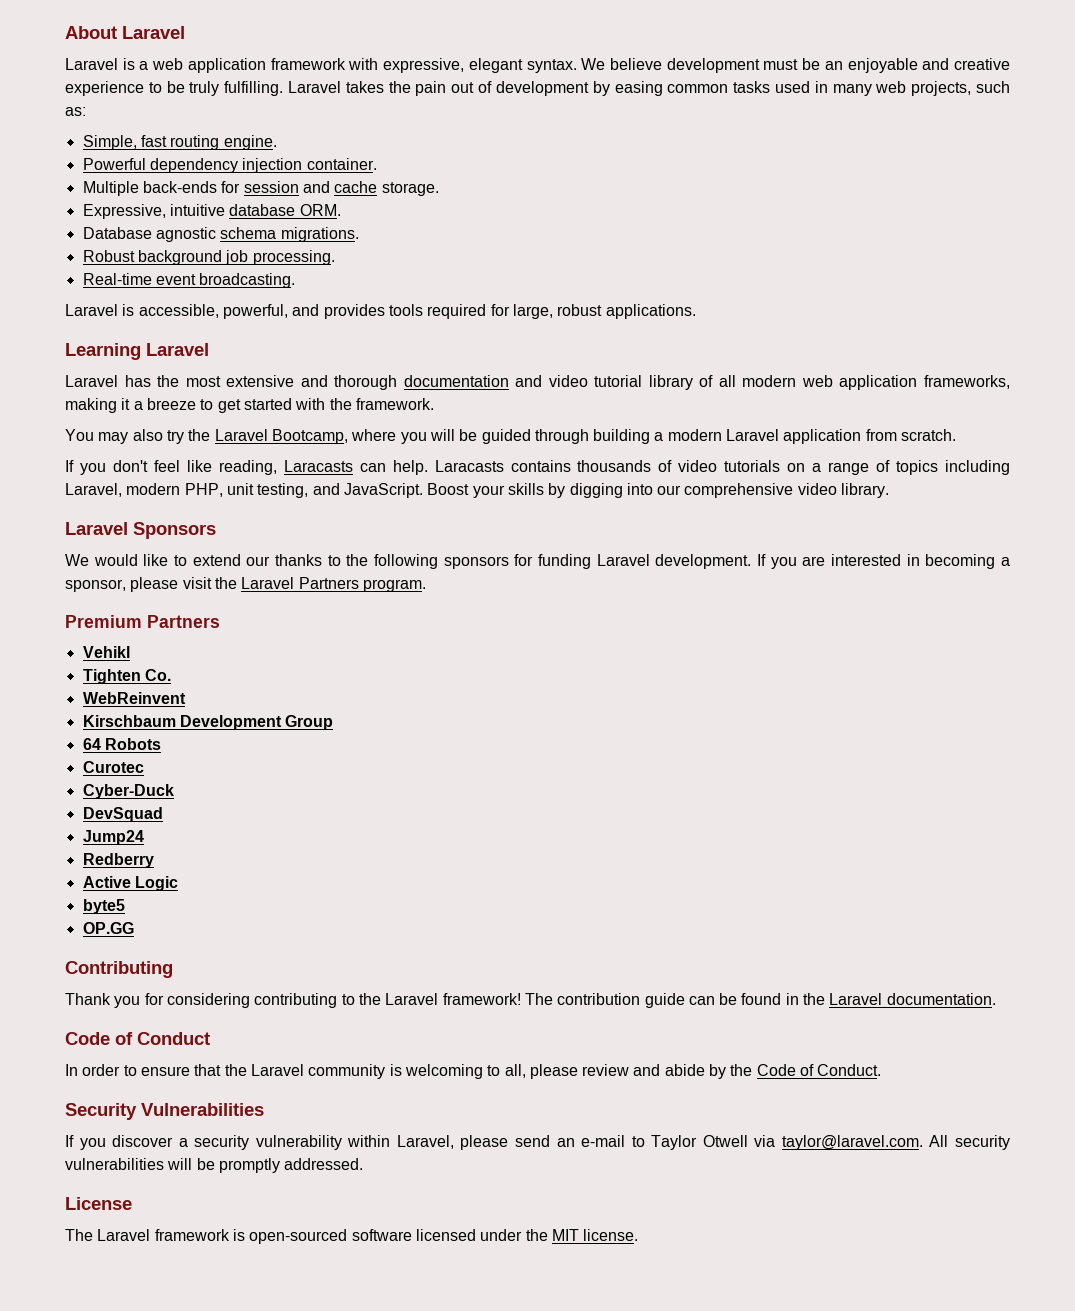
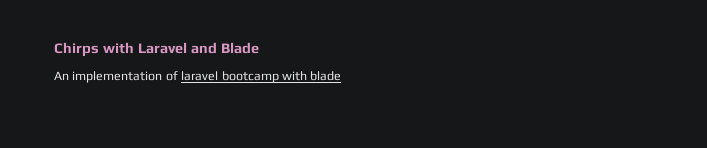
- About Laravel
- Laravel is a web application framework with expressive, elegant syntax. We believe development must be an enjoyable and creative experience to be truly fulfilling. Laravel takes the pain out of development by easing common tasks used in many web projects, such as:
- Simple, fast routing engine.
- Powerful dependency injection container.
- Multiple back-ends for session and cache storage.
- Expressive, intuitive database ORM.
- Database agnostic schema migrations.
- Robust background job processing.
- Real-time event broadcasting.
- Laravel is accessible, powerful, and provides tools required for large, robust applications.
- Learning Laravel
- Laravel has the most extensive and thorough documentation and video tutorial library of all modern web application frameworks, making it a breeze to get started with the framework.
- You may also try the Laravel Bootcamp, where you will be guided through building a modern Laravel application from scratch.
- If you don't feel like reading, Laracasts can help. Laracasts contains thousands of video tutorials on a range of topics including Laravel, modern PHP, unit testing, and JavaScript. Boost your skills by digging into our comprehensive video library.
- Laravel Sponsors
- We would like to extend our thanks to the following sponsors for funding Laravel development. If you are interested in becoming a sponsor, please visit the Laravel Partners program.
- Premium Partners
- Vehikl
- Tighten Co.
- WebReinvent
- Kirschbaum Development Group
- 64 Robots
- Curotec
- Cyber-Duck
- DevSquad
- Jump24
- Redberry
- Active Logic
- byte5
- OP.GG
- Contributing
- Thank you for considering contributing to the Laravel framework! The contribution guide can be found in the Laravel documentation.
- Code of Conduct
- In order to ensure that the Laravel community is welcoming to all, please review and abide by the Code of Conduct.
- Security Vulnerabilities
- If you discover a security vulnerability within Laravel, please send an e-mail to Taylor Otwell via taylor@laravel.com. All security vulnerabilities will be promptly addressed.
- License
- The Laravel framework is open-sourced software licensed under the MIT license.
+ Chirps with Laravel and Blade
+ An implementation of laravel bootcamp with blade

